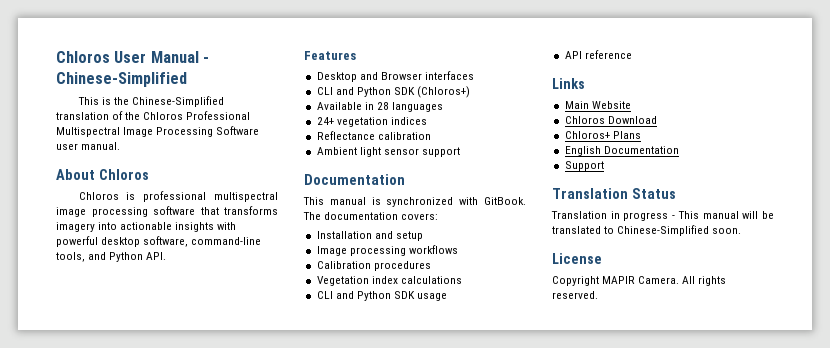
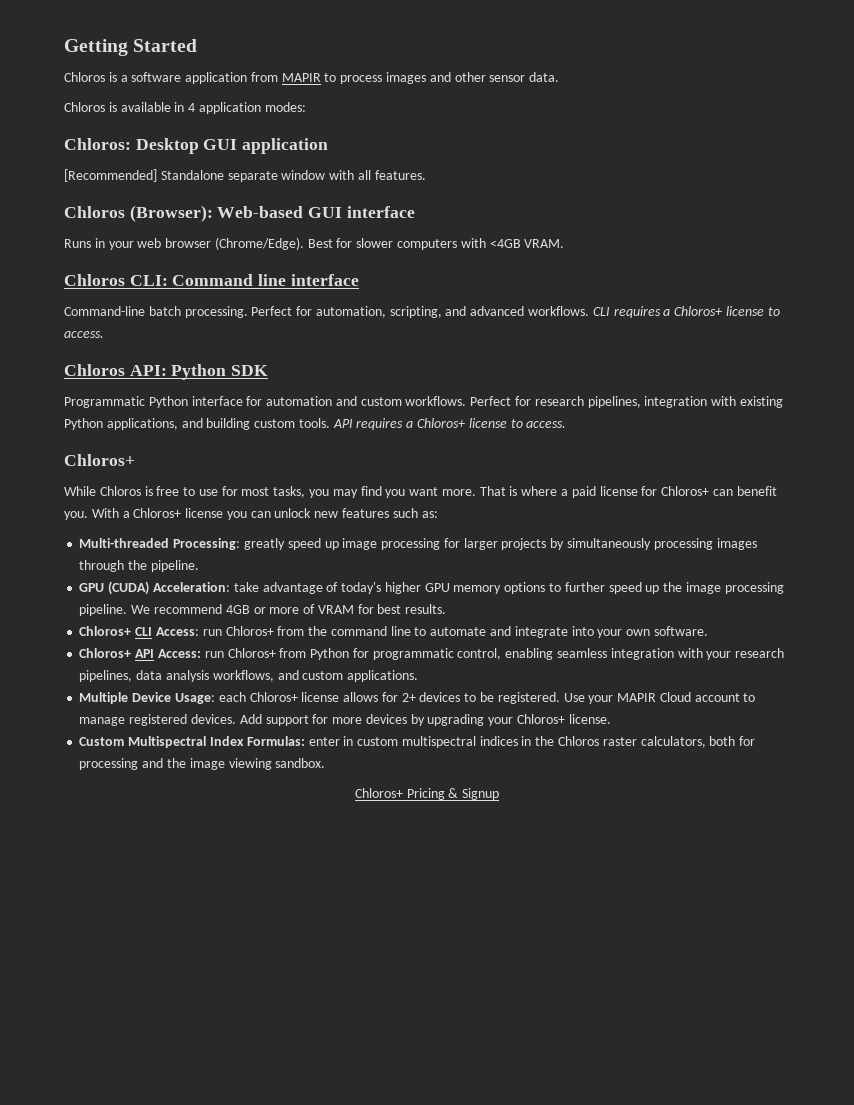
- Chloros User Manual - Chinese-Simplified
- This is the Chinese-Simplified translation of the Chloros Professional Multispectral Image Processing Software user manual.
- About Chloros
- Chloros is professional multispectral image processing software that transforms imagery into actionable insights with powerful desktop software, command-line tools, and Python API.
- Features
- Desktop and Browser interfaces
- CLI and Python SDK (Chloros+)
- Available in 28 languages
- 24+ vegetation indices
- Reflectance calibration
- Ambient light sensor support
- Documentation
- This manual is synchronized with GitBook. The documentation covers:
- Installation and setup
- Image processing workflows
- Calibration procedures
- Vegetation index calculations
- CLI and Python SDK usage
- API reference
- Links
- Main Website
- Chloros Download
- Chloros+ Plans
- English Documentation
- Support
- Translation Status
- Translation in progress - This manual will be translated to Chinese-Simplified soon.
- License
- Copyright MAPIR Camera. All rights reserved.
+ Getting Started
+ Chloros is a software application from MAPIR to process images and other sensor data.
+ Chloros is available in 4 application modes:
+ Chloros: Desktop GUI application
+ [Recommended] Standalone separate window with all features.
+ Chloros (Browser): Web-based GUI interface
+ Runs in your web browser (Chrome/Edge). Best for slower computers with <4GB VRAM.
+ Chloros CLI: Command line interface
+ Command-line batch processing. Perfect for automation, scripting, and advanced workflows. CLI requires a Chloros+ license to access.
+ Chloros API: Python SDK
+ Programmatic Python interface for automation and custom workflows. Perfect for research pipelines, integration with existing Python applications, and building custom tools. API requires a Chloros+ license to access.
+ Chloros+
+ While Chloros is free to use for most tasks, you may find you want more. That is where a paid license for Chloros+ can benefit you. With a Chloros+ license you can unlock new features such as:
+ Multi-threaded Processing: greatly speed up image processing for larger projects by simultaneously processing images through the pipeline.
+ GPU (CUDA) Acceleration: take advantage of today's higher GPU memory options to further speed up the image processing pipeline. We recommend 4GB or more of VRAM for best results.
+ Chloros+ CLI Access: run Chloros+ from the command line to automate and integrate into your own software.
+ Chloros+ API Access: run Chloros+ from Python for programmatic control, enabling seamless integration with your research pipelines, data analysis workflows, and custom applications.
+ Multiple Device Usage: each Chloros+ license allows for 2+ devices to be registered. Use your MAPIR Cloud account to manage registered devices. Add support for more devices by upgrading your Chloros+ license.
+ Custom Multispectral Index Formulas: enter in custom multispectral indices in the Chloros raster calculators, both for processing and the image viewing sandbox.
+ Chloros+ Pricing & Signup

